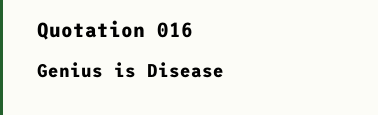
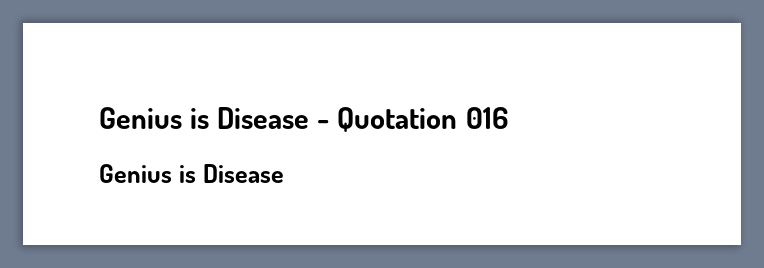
- Quotation 016
+ Genius is Disease - Quotation 016

